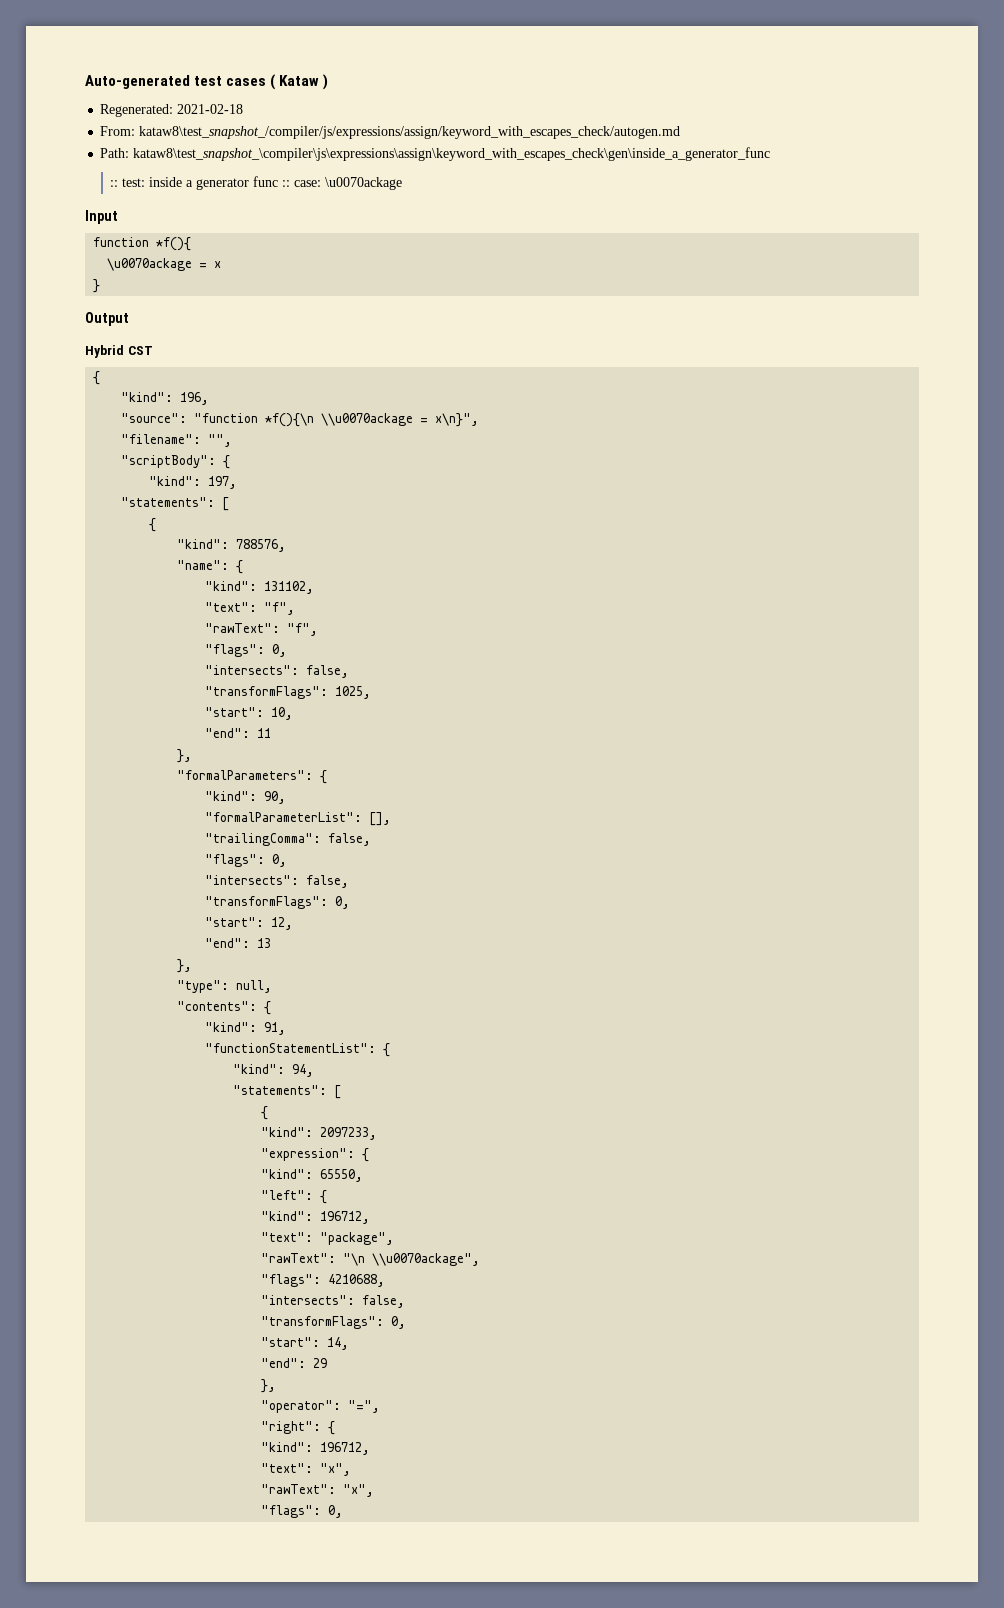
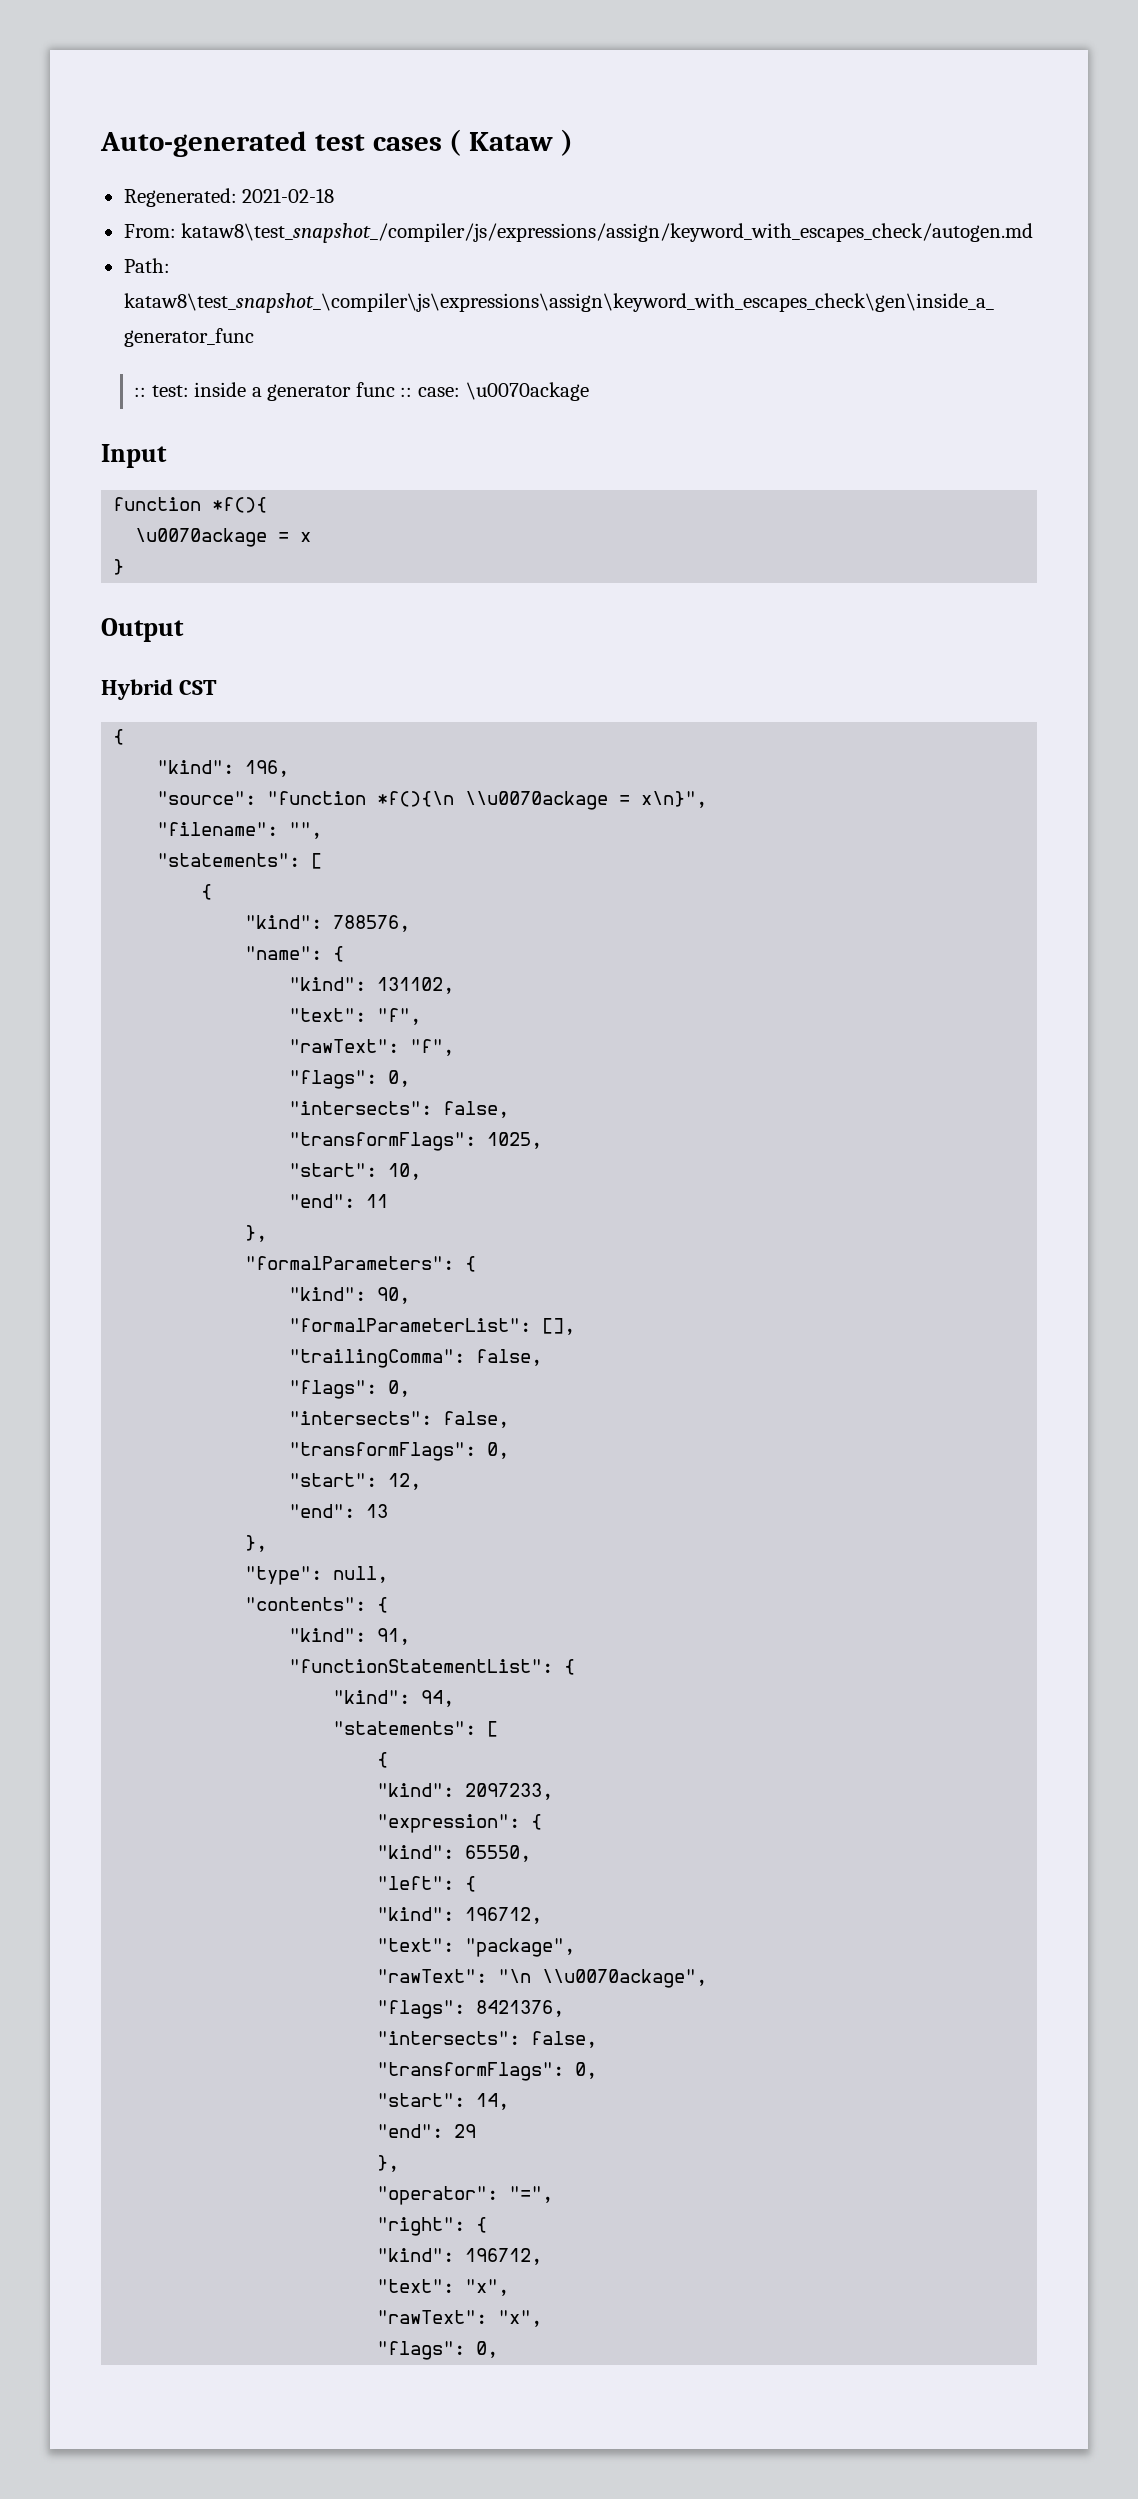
- "scriptBody": {
- "kind": 197,
- "flags": 4210688,
+ "flags": 8421376,

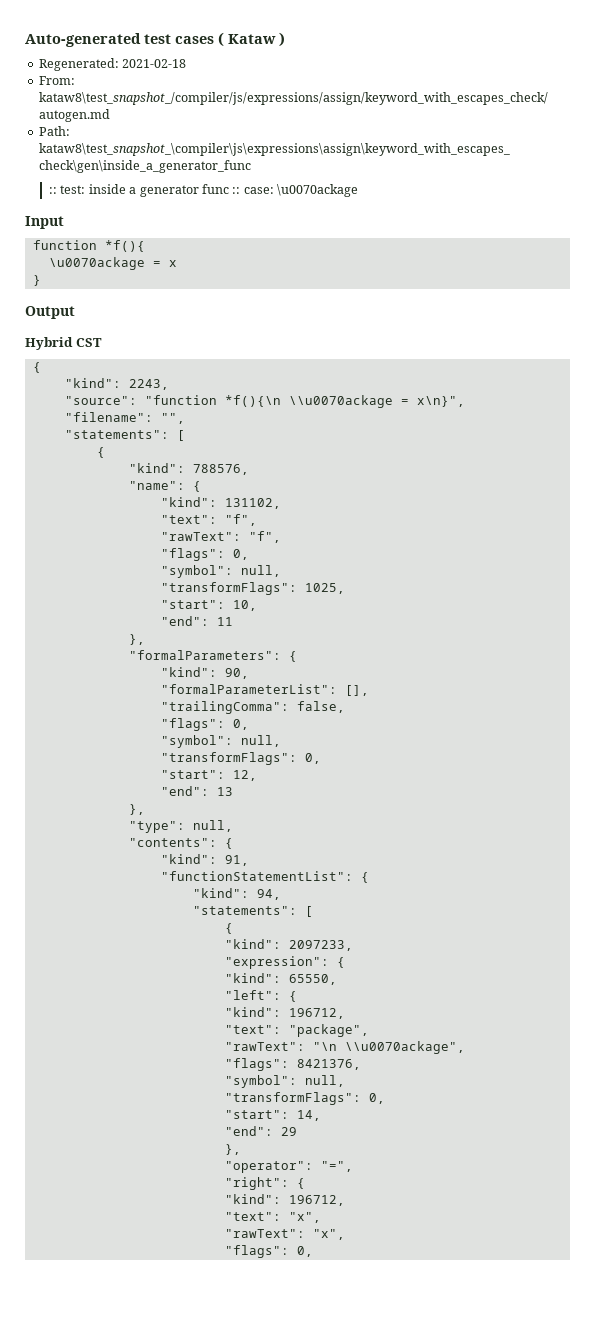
- "kind": 196,
+ "kind": 2243,
  "rawText": "f",
  "flags": 0,
- "intersects": false,
+ "symbol": null,
  "trailingComma": false,
  "flags": 0,
- "intersects": false,
+ "symbol": null,
  "flags": 8421376,
- "intersects": false,
+ "symbol": null,

